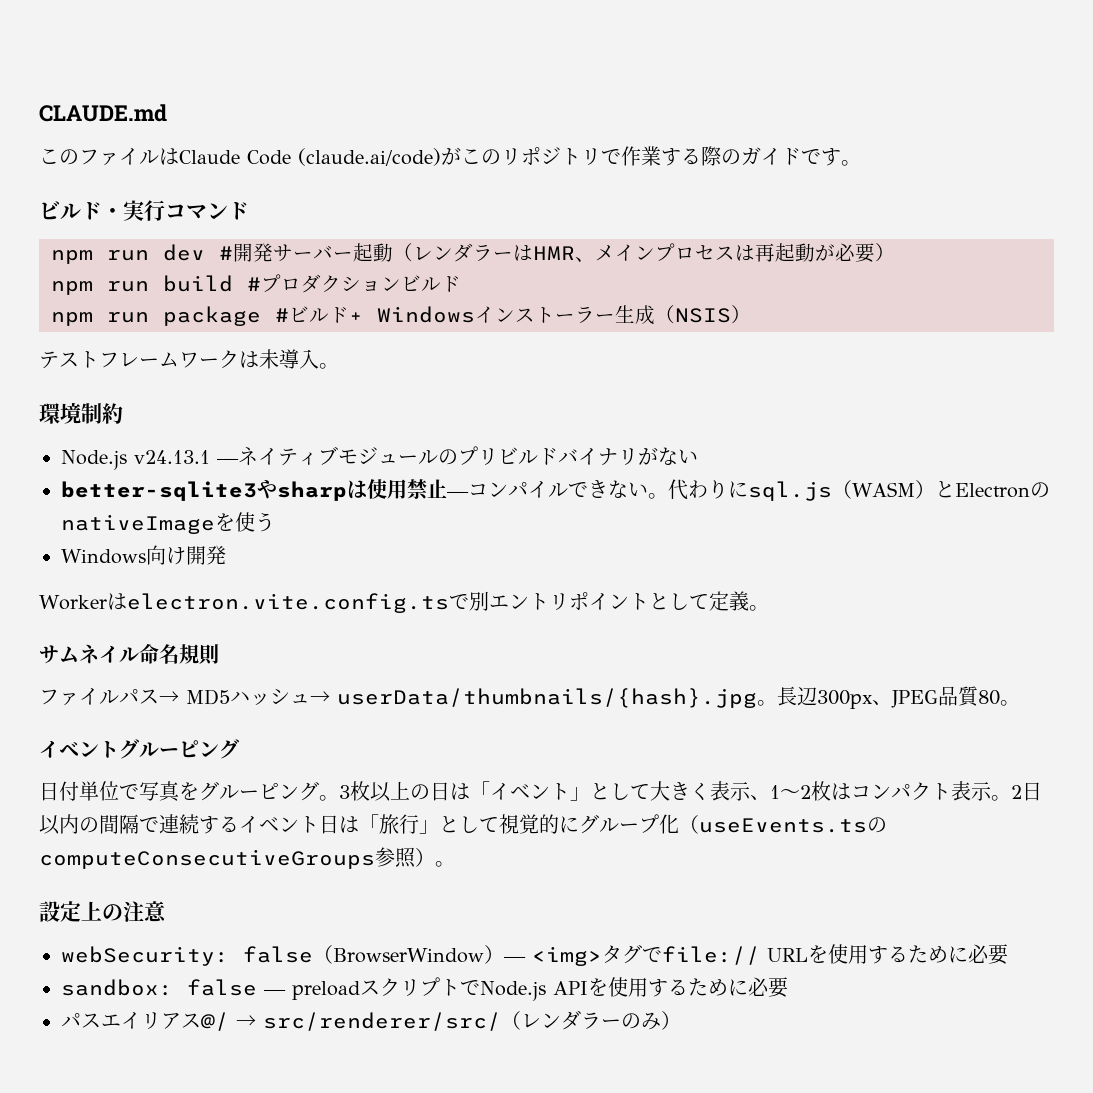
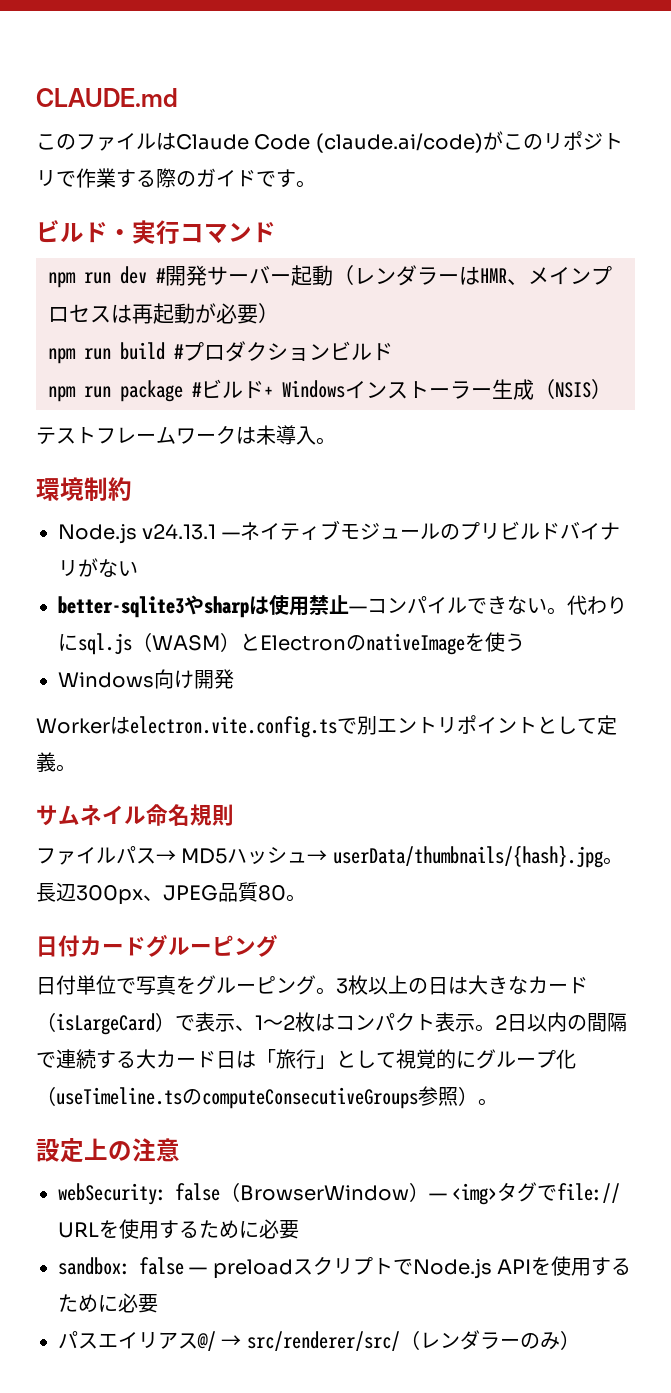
- イベントグルーピング
+ 日付カードグルーピング
- 3枚以上の日は「イベント」として大きく表示、1〜2枚はコンパクト表示。
+ 3枚以上の日は大きなカード（isLargeCard）で表示、1〜2枚はコンパクト表示。
- 2日以内の間隔で連続するイベント日は「旅行」として視覚的にグループ化（useEvents.tsのcomputeConsecutiveGroups参照）。
+ 2日以内の間隔で連続する大カード日は「旅行」として視覚的にグループ化（useTimeline.tsのcomputeConsecutiveGroups参照）。

